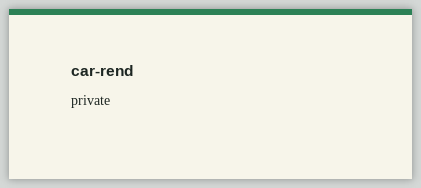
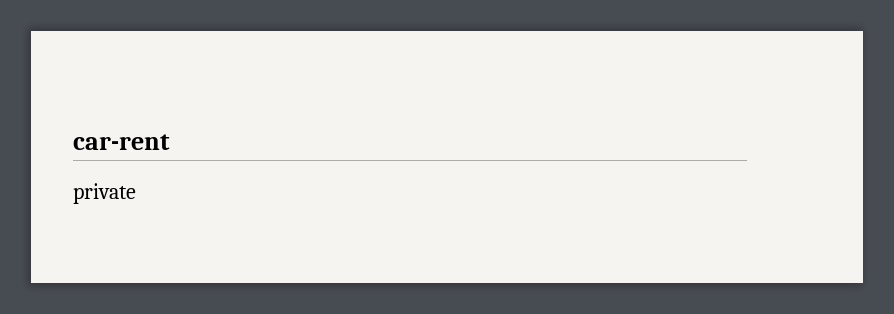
- car-rend
+ car-rent

